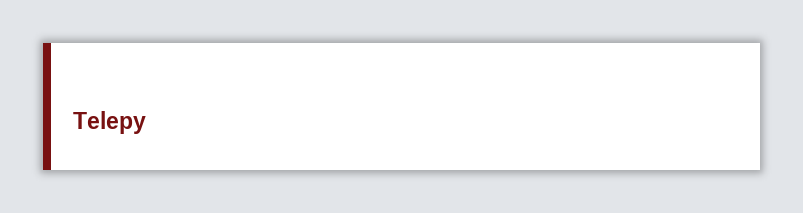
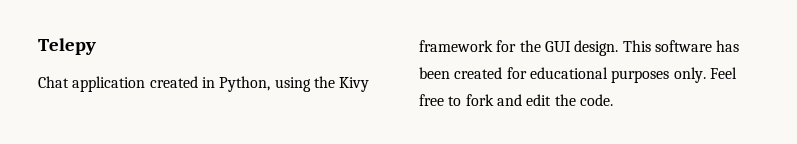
+ Chat application created in Python, using the Kivy framework for the GUI design. This software has been created for educational purposes only. Feel free to fork and edit the code.

